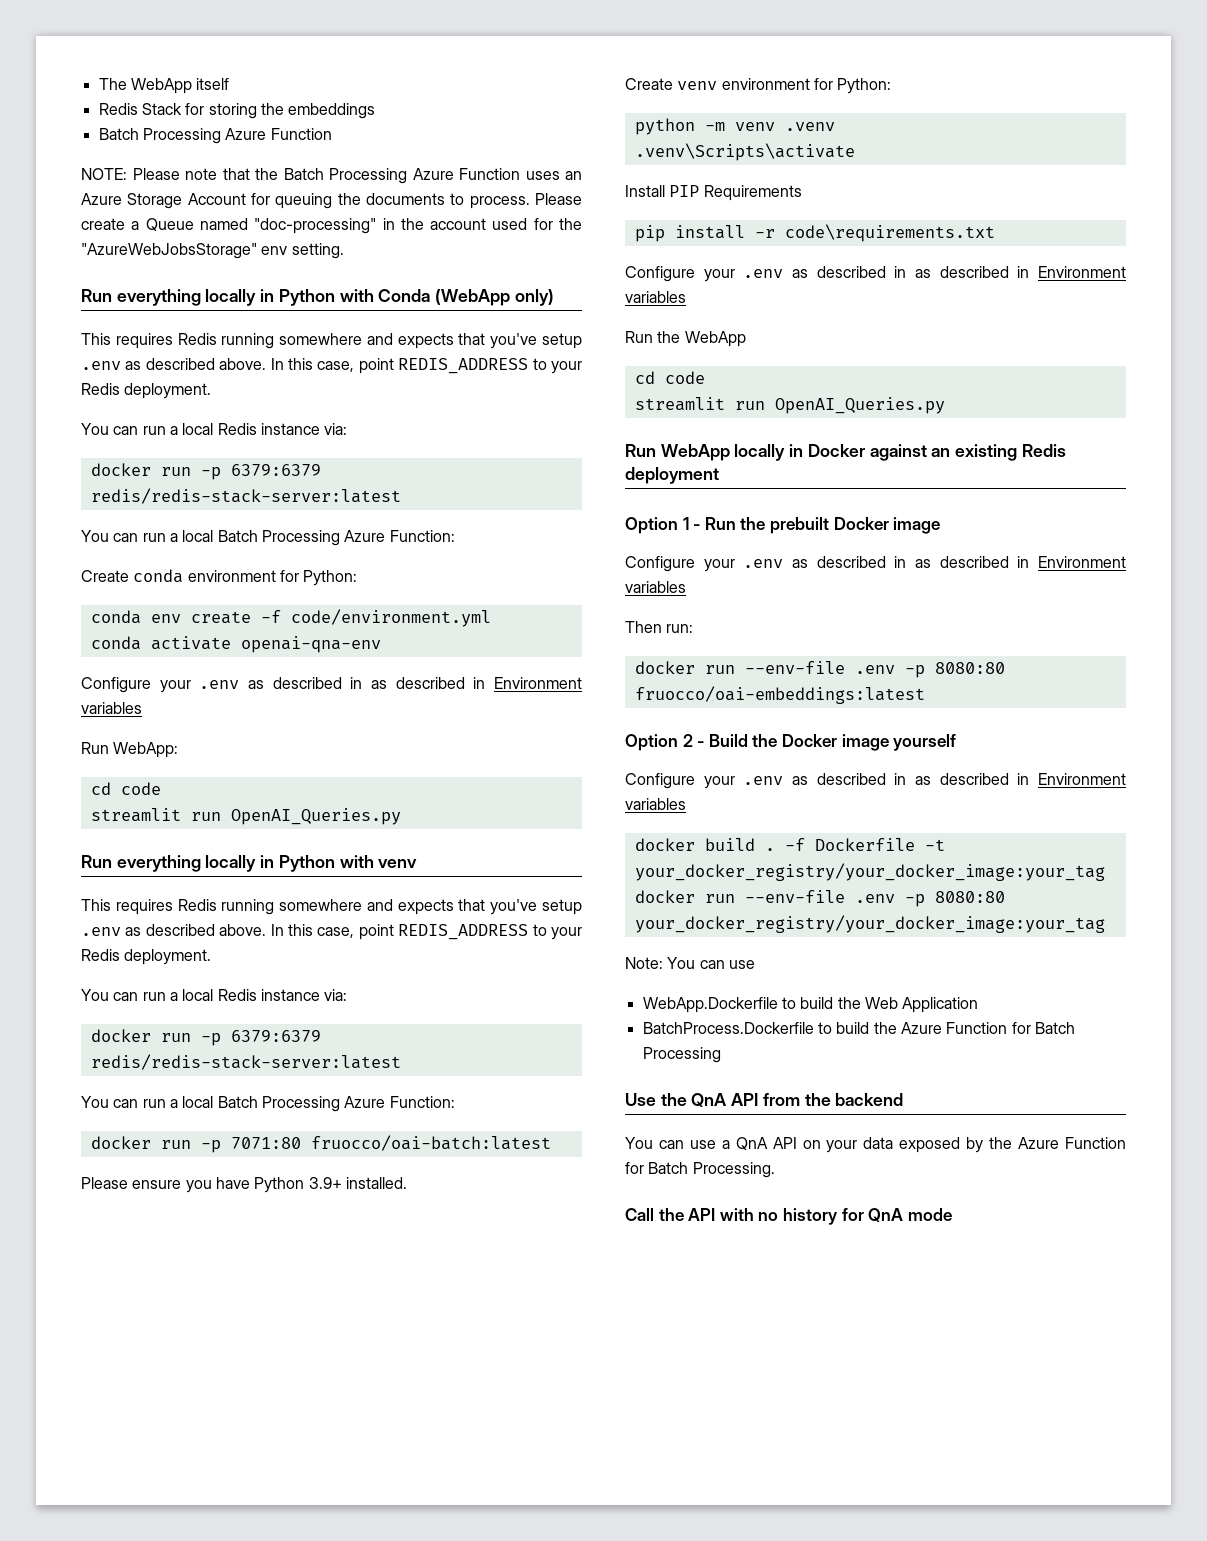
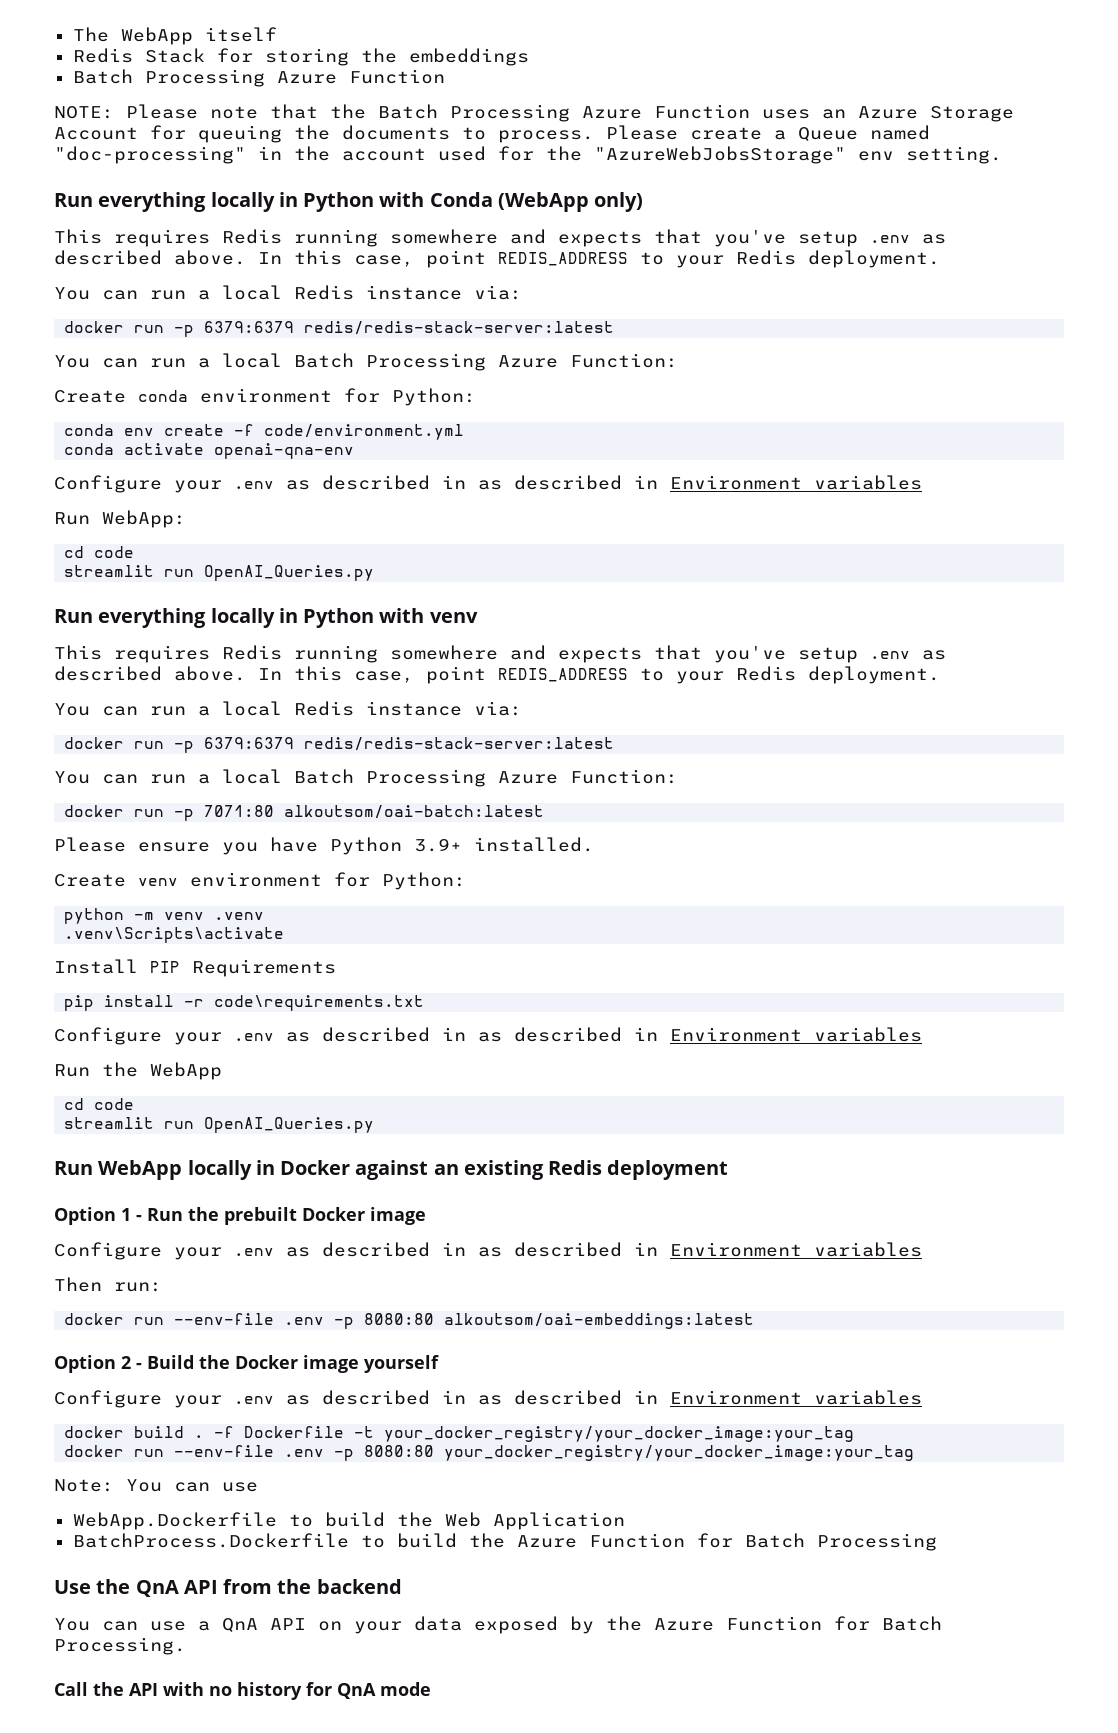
- docker run -p 7071:80 fruocco/oai-batch:latest
+ docker run -p 7071:80 alkoutsom/oai-batch:latest
- docker run --env-file .env -p 8080:80 fruocco/oai-embeddings:latest
+ docker run --env-file .env -p 8080:80 alkoutsom/oai-embeddings:latest

